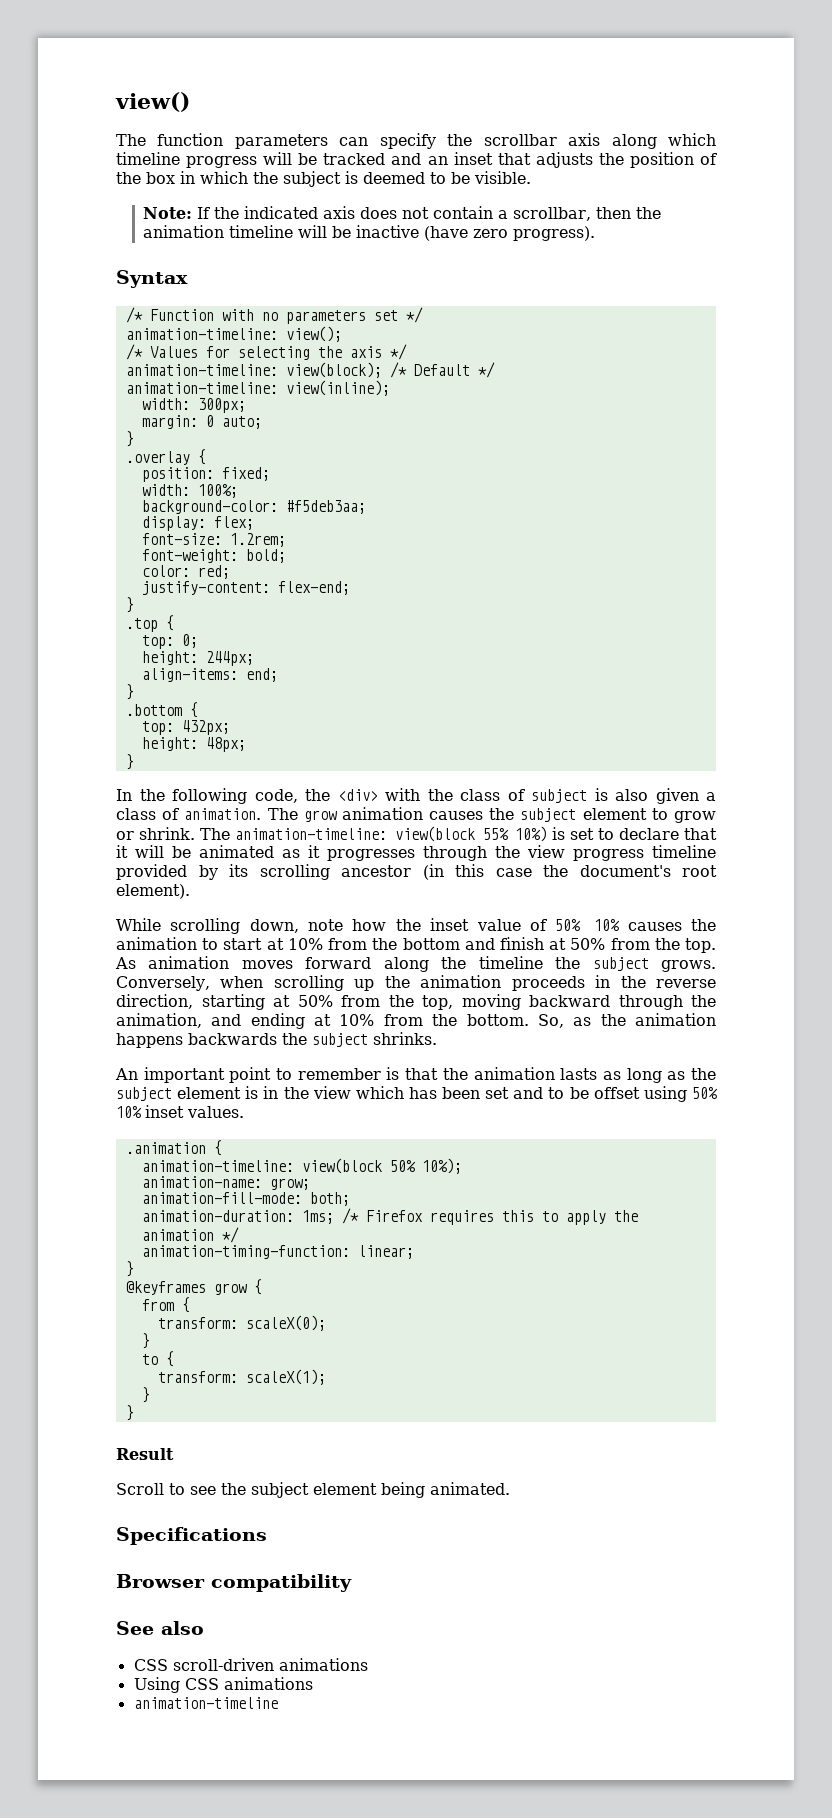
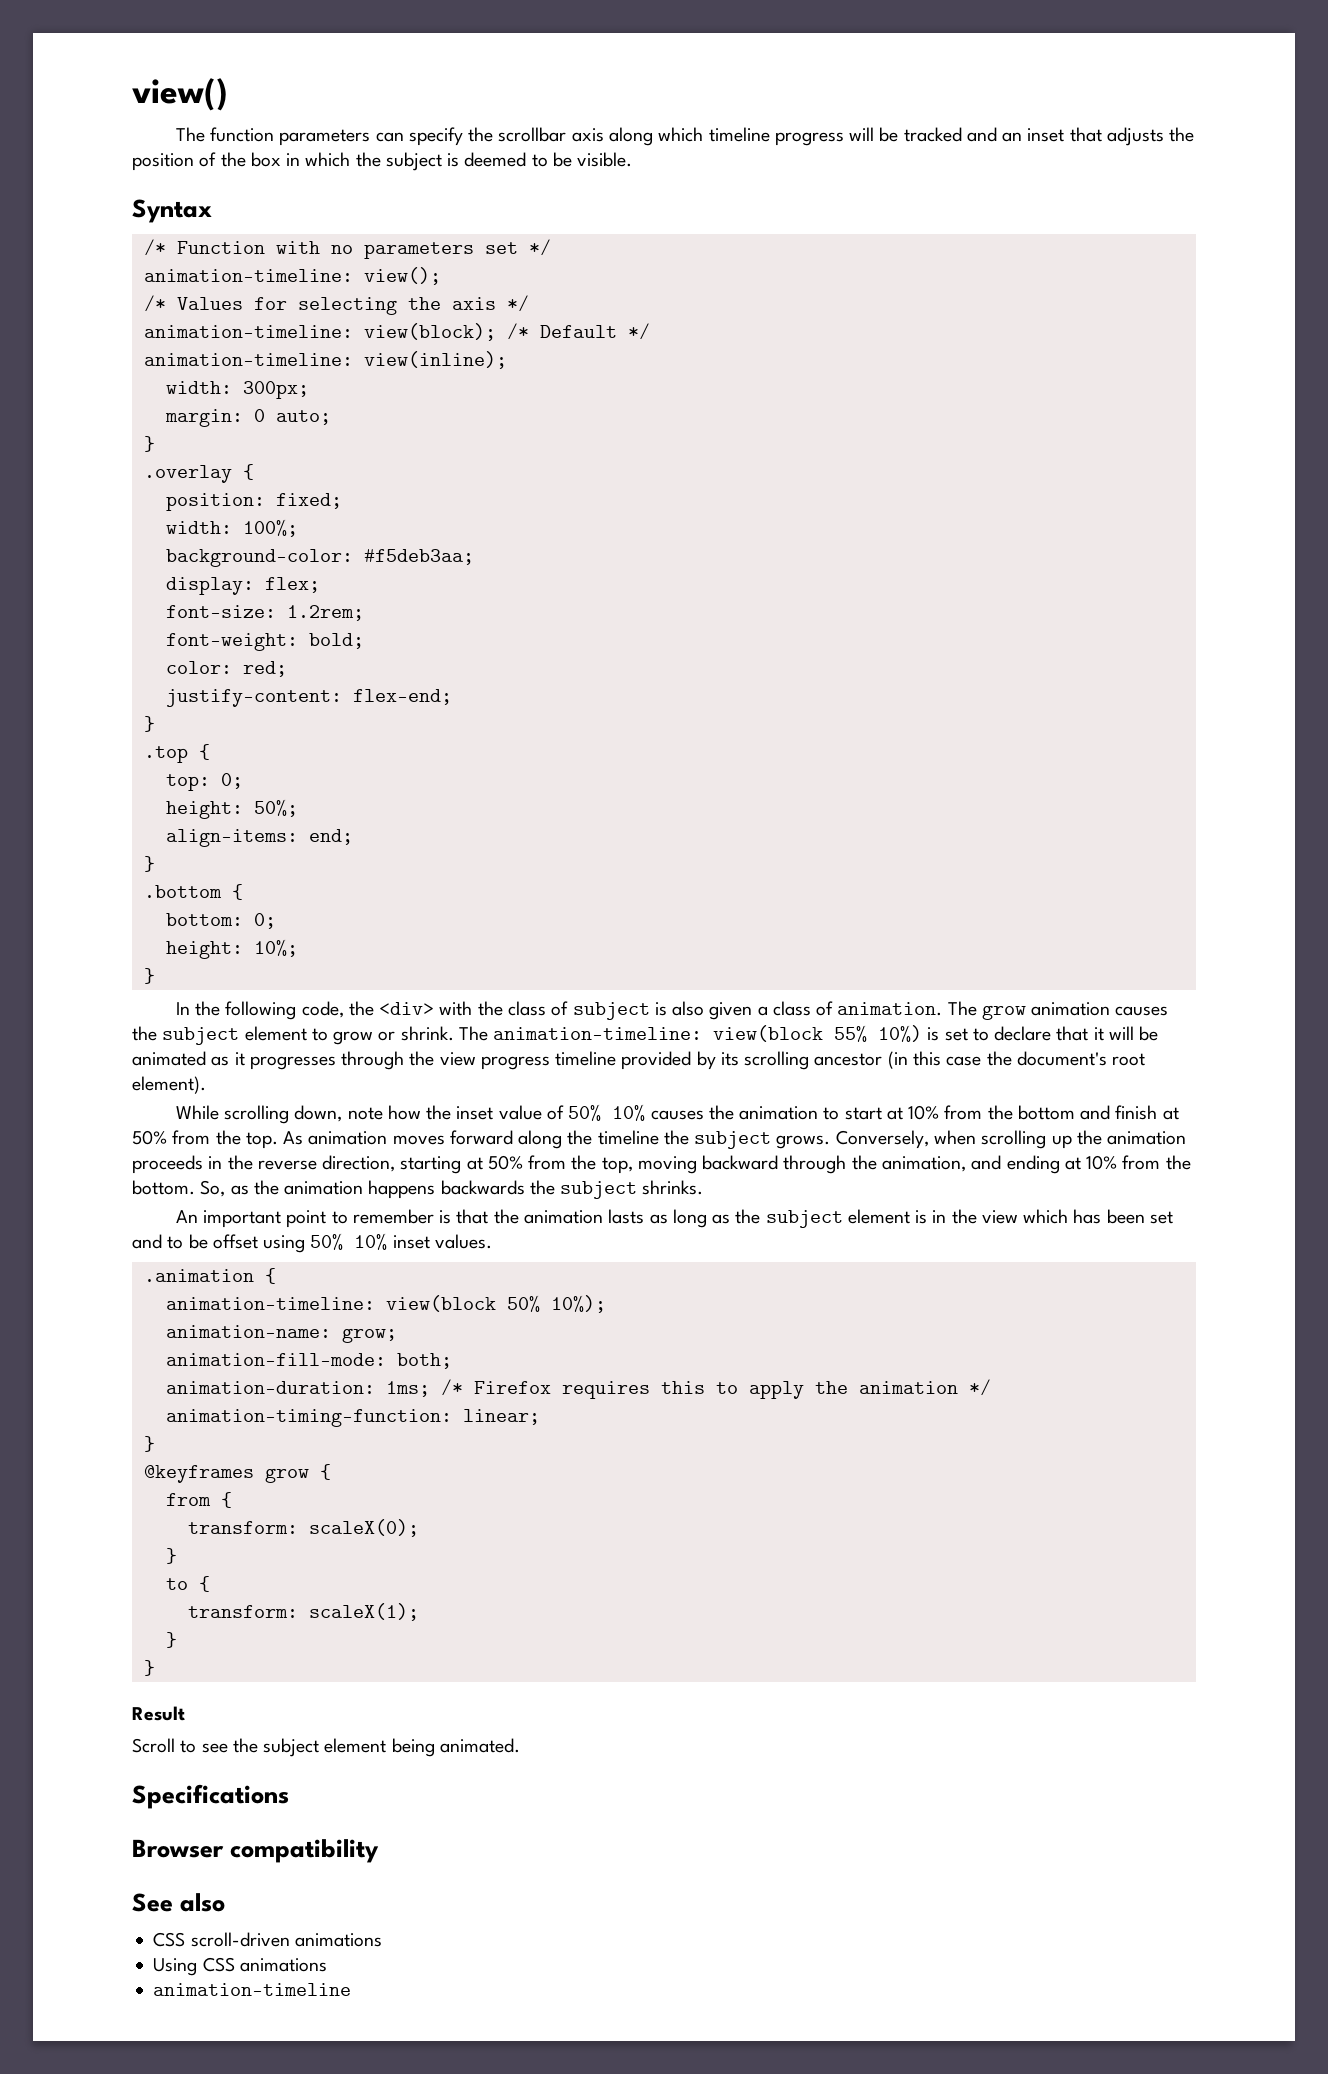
- Note: If the indicated axis does not contain a scrollbar, then the animation timeline will be inactive (have zero progress).
- height: 244px;
+ height: 50%;
- top: 432px;
- height: 48px;
+ bottom: 0;
+ height: 10%;

